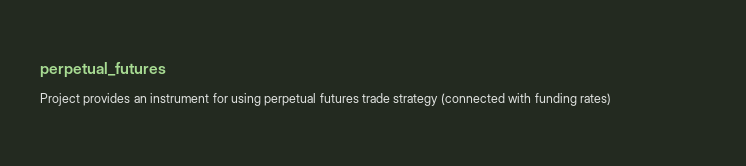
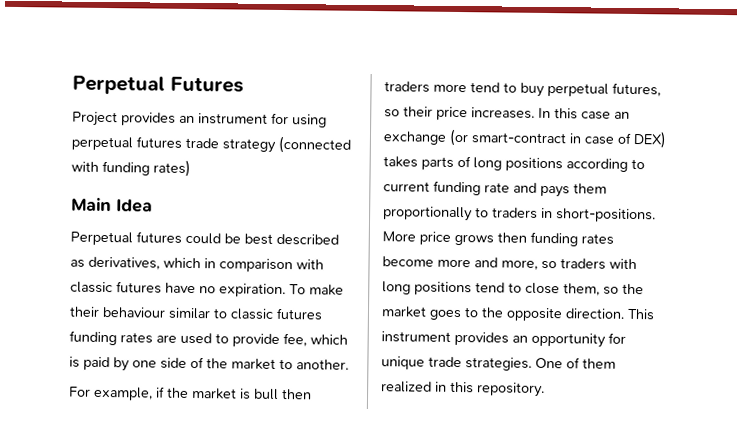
- perpetual_futures
+ Perpetual Futures
+ Main Idea
+ Perpetual futures could be best described as derivatives, which in comparison with classic futures have no expiration. To make their behaviour similar to classic futures funding rates are used to provide fee, which is paid by one side of the market to another.
+ For example, if the market is bull then traders more tend to buy perpetual futures, so their price increases. In this case an exchange (or smart-contract in case of DEX) takes parts of long positions according to current funding rate and pays them proportionally to traders in short-positions. More price grows then funding rates become more and more, so traders with long positions tend to close them, so the market goes to the opposite direction. This instrument provides an opportunity for unique trade strategies. One of them realized in this repository.

